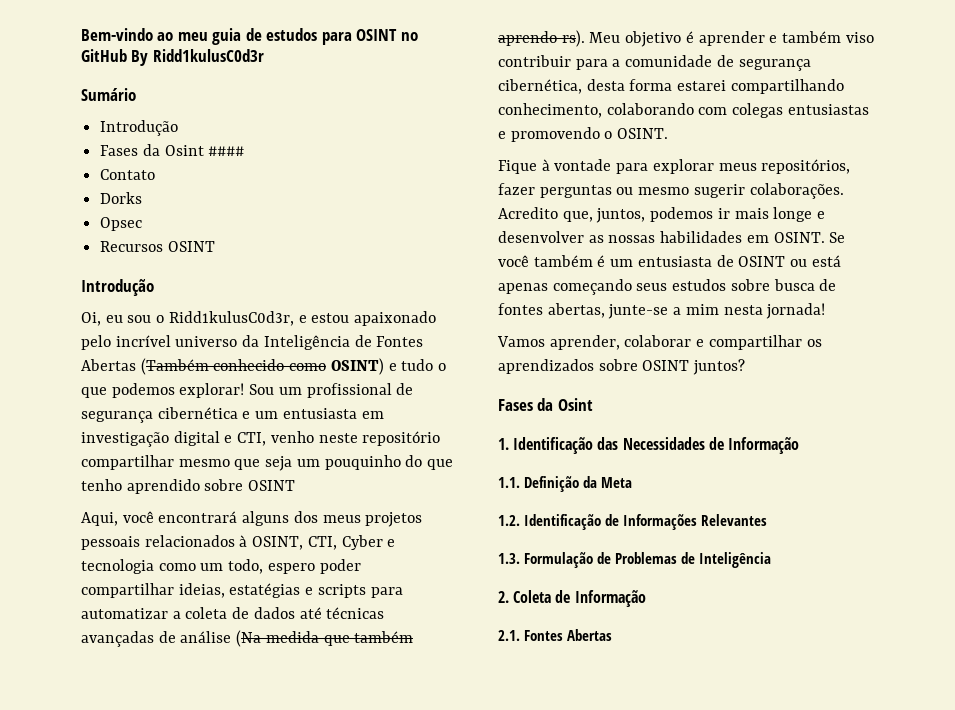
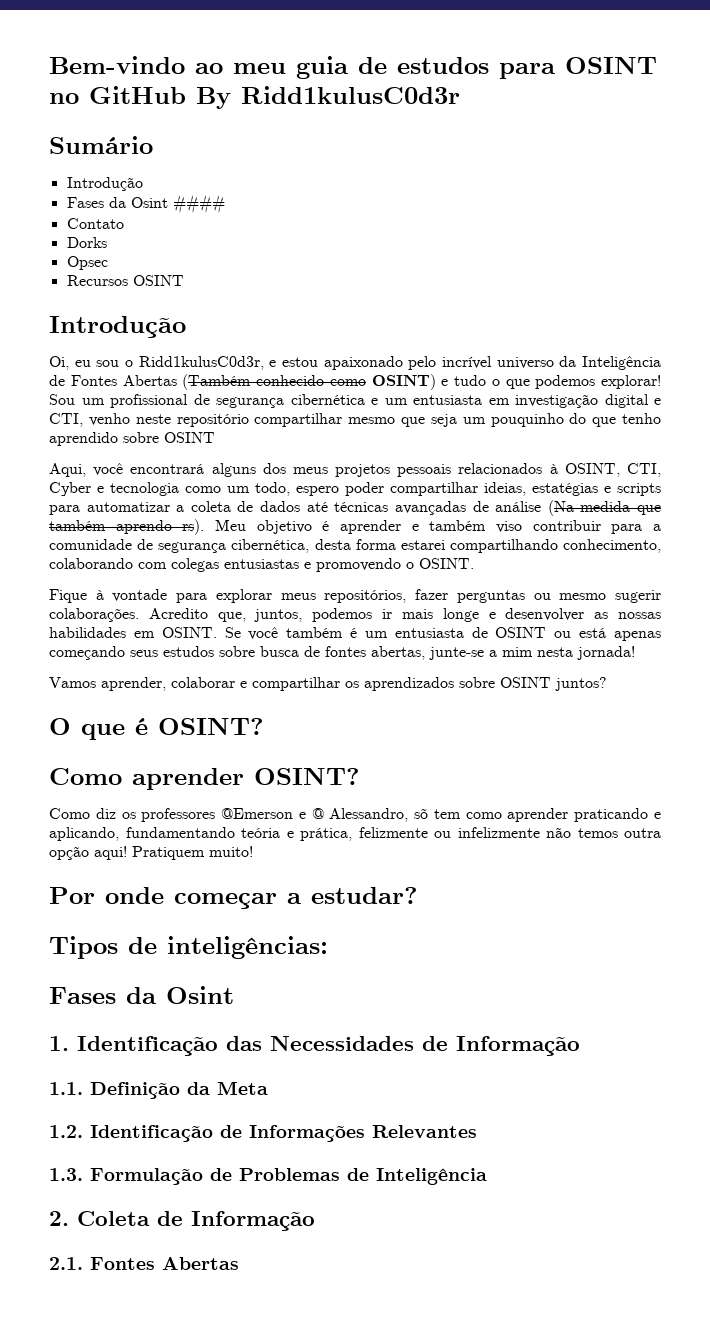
+ O que é OSINT?
+ Como aprender OSINT?
+ Como diz os professores @Emerson e @ Alessandro, sõ tem como aprender praticando e aplicando, fundamentando teória e prática, felizmente ou infelizmente não temos outra opção aqui! Pratiquem muito!
+ Por onde começar a estudar?
+ Tipos de inteligências:

